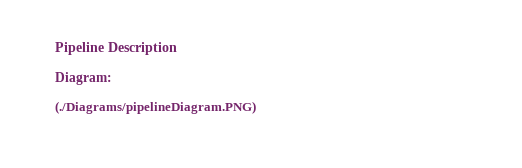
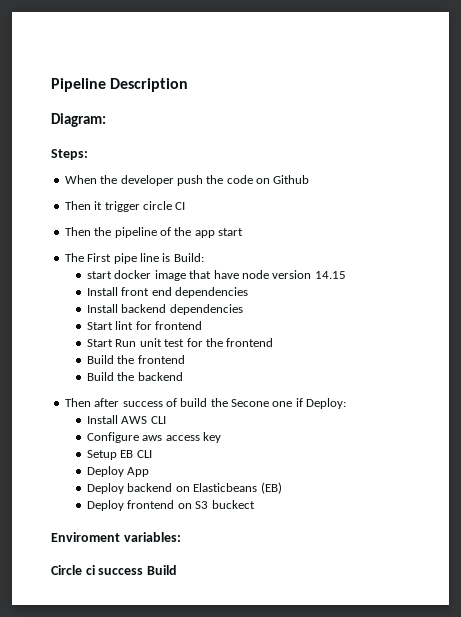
- (./Diagrams/pipelineDiagram.PNG)
+ Steps:
+ When the developer push the code on Github
+ Then it trigger circle CI
+ Then the pipeline of the app start
+ The First pipe line is Build:
+ start docker image that have node version 14.15
+ Install front end dependencies
+ Install backend dependencies
+ Start lint for frontend
+ Start Run unit test for the frontend
+ Build the frontend
+ Build the backend
+ Then after success of build the Secone one if Deploy:
+ Install AWS CLI
+ Configure aws access key
+ Setup EB CLI
+ Deploy App
+ Deploy backend on Elasticbeans (EB)
+ Deploy frontend on S3 buckect
+ Enviroment variables:
+ Circle ci success Build

